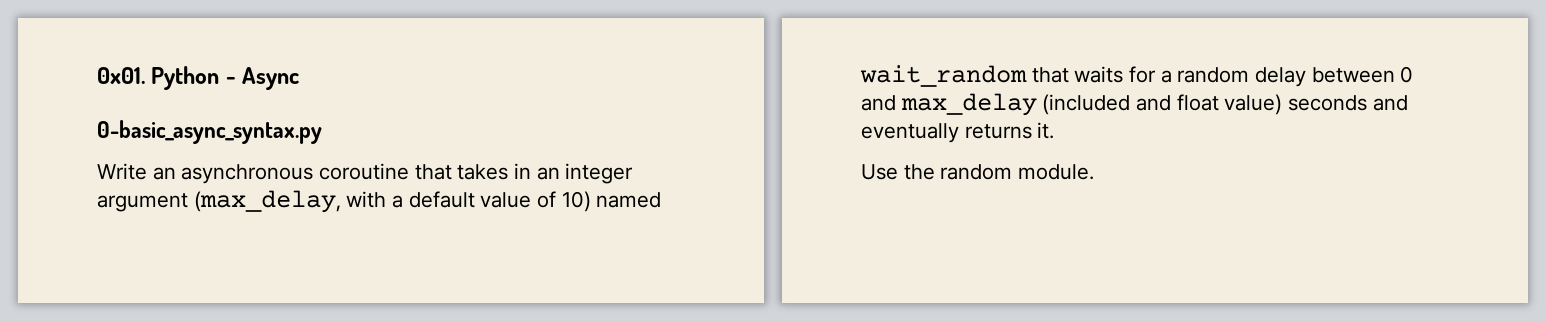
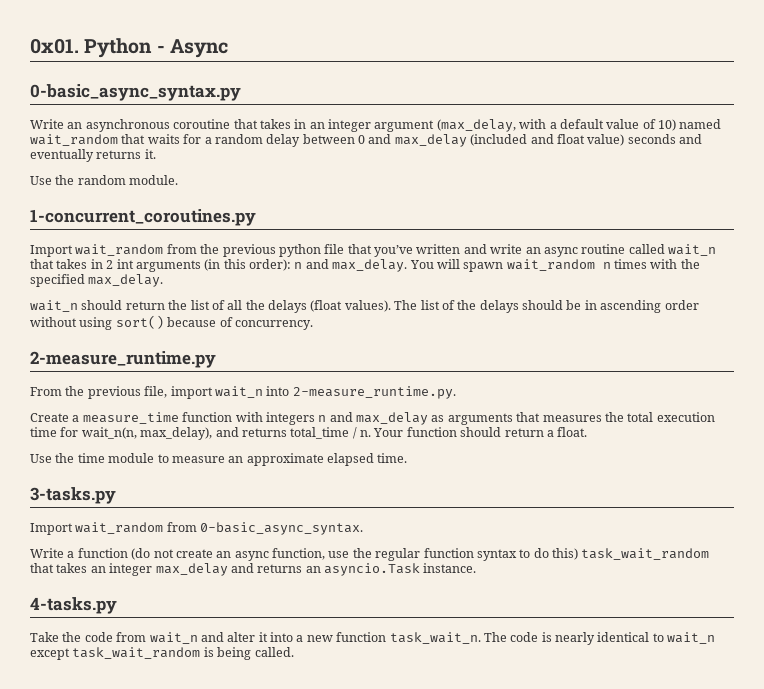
+ 1-concurrent_coroutines.py
+ Import wait_random from the previous python file that you’ve written and write an async routine called wait_n that takes in 2 int arguments (in this order): n and max_delay. You will spawn wait_random n times with the specified max_delay.
+ wait_n should return the list of all the delays (float values). The list of the delays should be in ascending order without using sort() because of concurrency.
+ 2-measure_runtime.py
+ From the previous file, import wait_n into 2-measure_runtime.py.
+ Create a measure_time function with integers n and max_delay as arguments that measures the total execution time for wait_n(n, max_delay), and returns total_time / n. Your function should return a float.
+ Use the time module to measure an approximate elapsed time.
+ 3-tasks.py
+ Import wait_random from 0-basic_async_syntax.
+ Write a function (do not create an async function, use the regular function syntax to do this) task_wait_random that takes an integer max_delay and returns an asyncio.Task instance.
+ 4-tasks.py
+ Take the code from wait_n and alter it into a new function task_wait_n. The code is nearly identical to wait_n except task_wait_random is being called.

